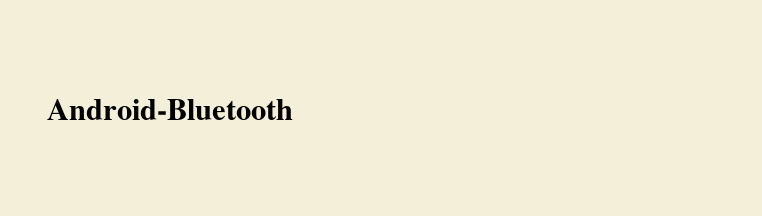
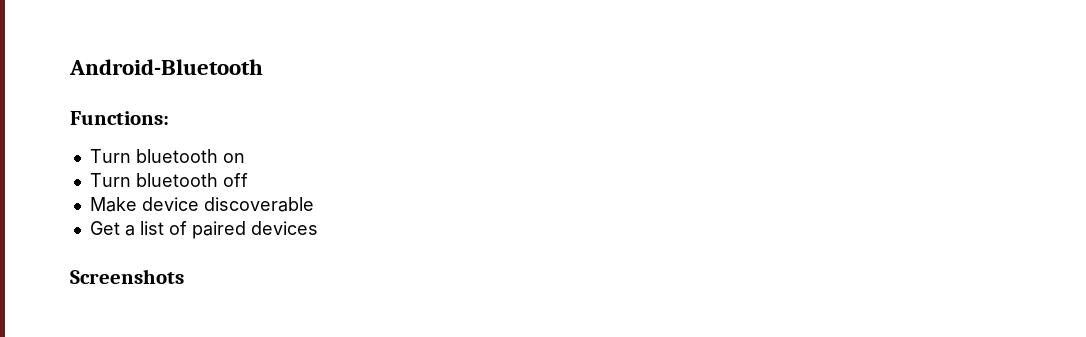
+ Functions:
+ Turn bluetooth on
+ Turn bluetooth off
+ Make device discoverable
+ Get a list of paired devices
+ Screenshots

